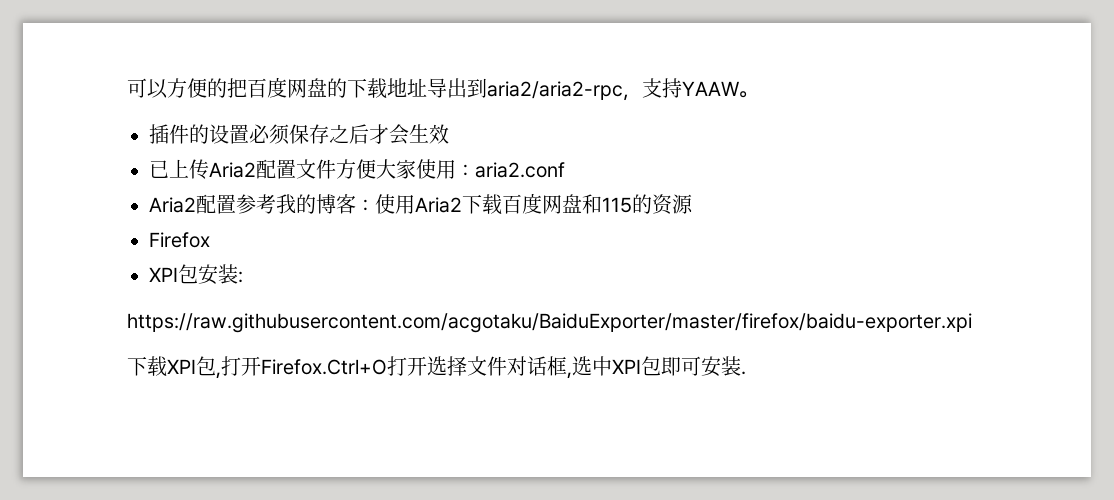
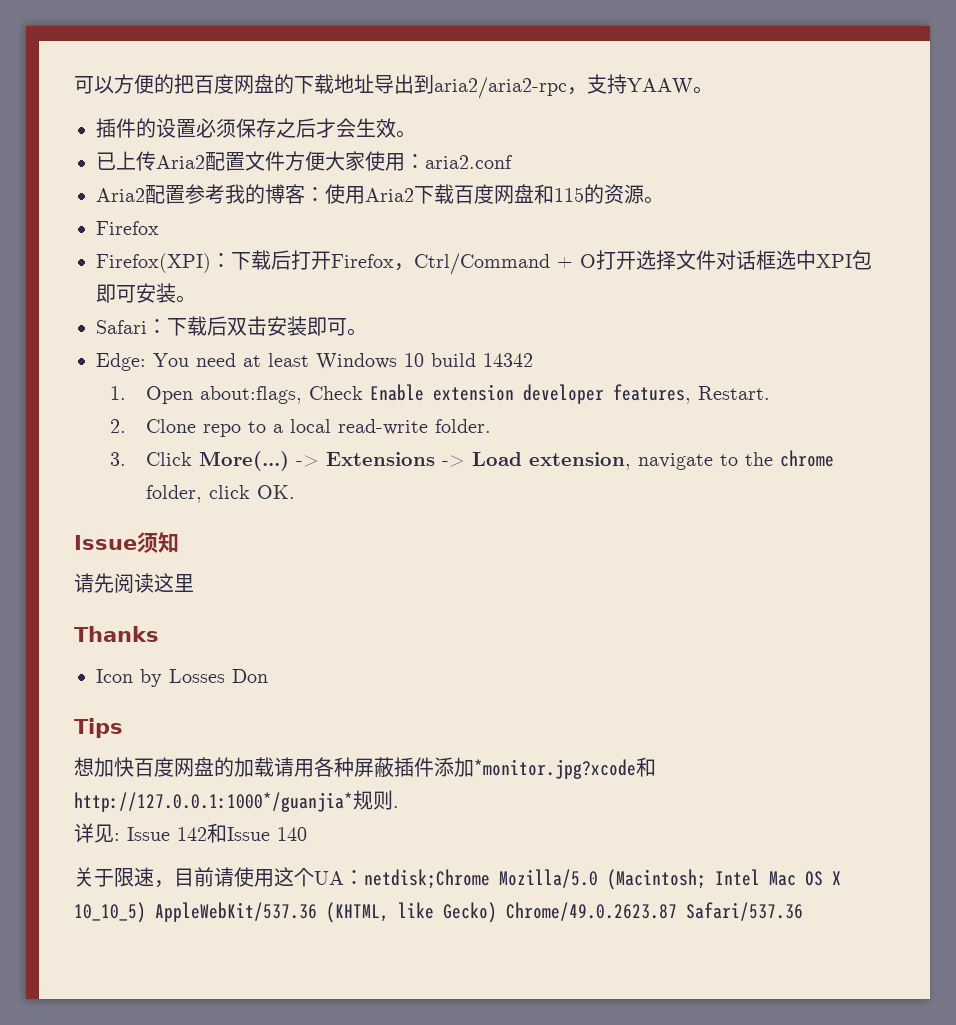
- 插件的设置必须保存之后才会生效
+ 插件的设置必须保存之后才会生效。
- Aria2配置参考我的博客：使用Aria2下载百度网盘和115的资源
+ Aria2配置参考我的博客：使用Aria2下载百度网盘和115的资源。
- XPI包安装:
- https://raw.githubusercontent.com/acgotaku/BaiduExporter/master/firefox/baidu-exporter.xpi
- 下载XPI包,打开Firefox.Ctrl+O打开选择文件对话框,选中XPI包即可安装.
+ Firefox(XPI)：下载后打开Firefox，Ctrl/Command + O打开选择文件对话框选中XPI包即可安装。
+ Safari：下载后双击安装即可。
+ Edge: You need at least Windows 10 build 14342
+ 1. Open about:flags, Check Enable extension developer features, Restart.
+ 2. Clone repo to a local read-write folder.
+ 3. Click More(...) -> Extensions -> Load extension, navigate to the chrome folder, click OK.
+ Issue须知
+ 请先阅读这里
+ Thanks
+ Icon by Losses Don
+ Tips
+ 想加快百度网盘的加载请用各种屏蔽插件添加*monitor.jpg?xcode和http://127.0.0.1:1000*/guanjia*规则.
+ 详见: Issue 142和Issue 140
+ 关于限速，目前请使用这个UA：netdisk;Chrome Mozilla/5.0 (Macintosh; Intel Mac OS X 10_10_5) AppleWebKit/537.36 (KHTML, like Gecko) Chrome/49.0.2623.87 Safari/537.36

